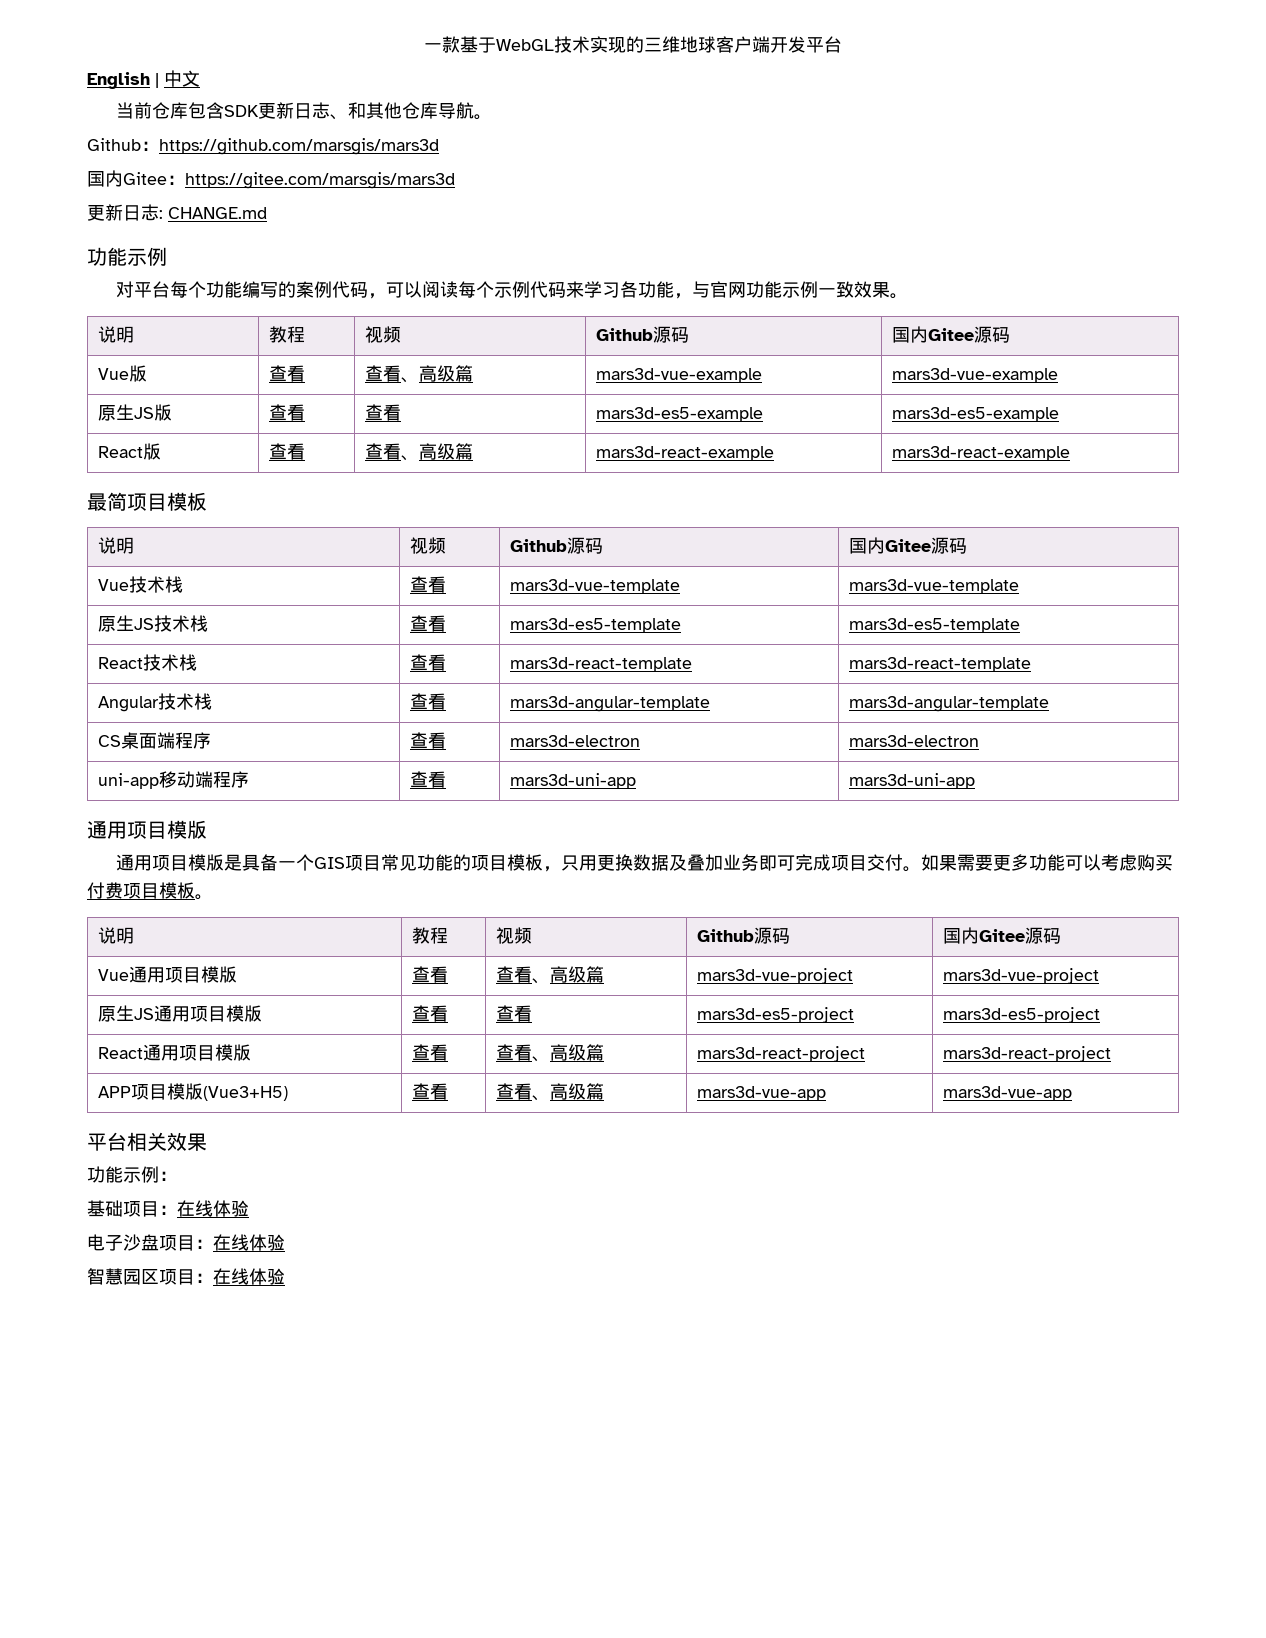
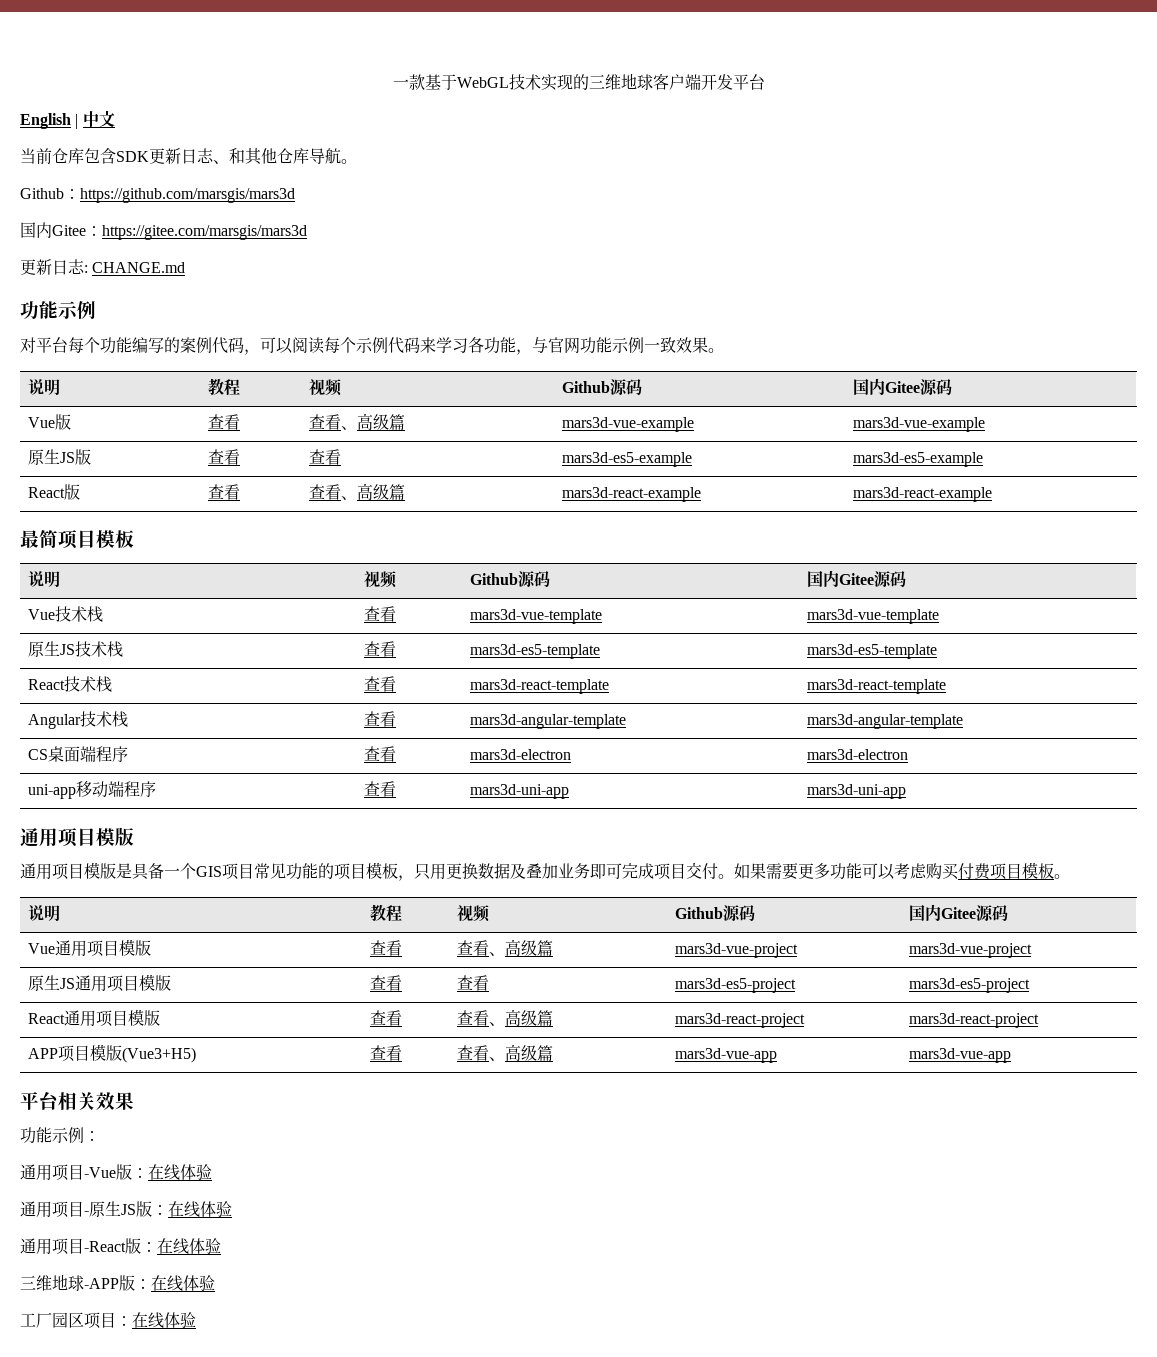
- 基础项目：在线体验
- 电子沙盘项目：在线体验
- 智慧园区项目：在线体验
+ 通用项目-Vue版：在线体验
+ 通用项目-原生JS版：在线体验
+ 通用项目-React版：在线体验
+ 三维地球-APP版：在线体验
+ 工厂园区项目：在线体验

